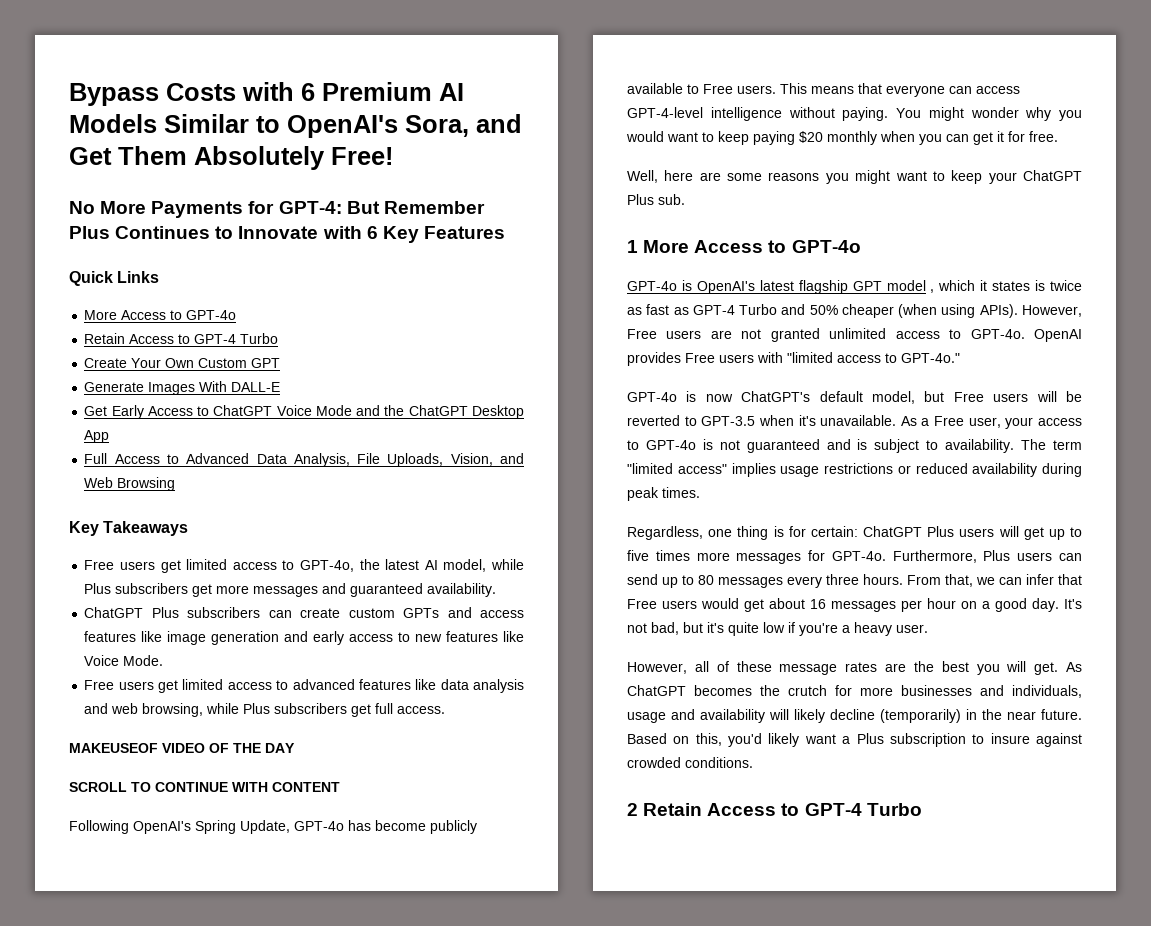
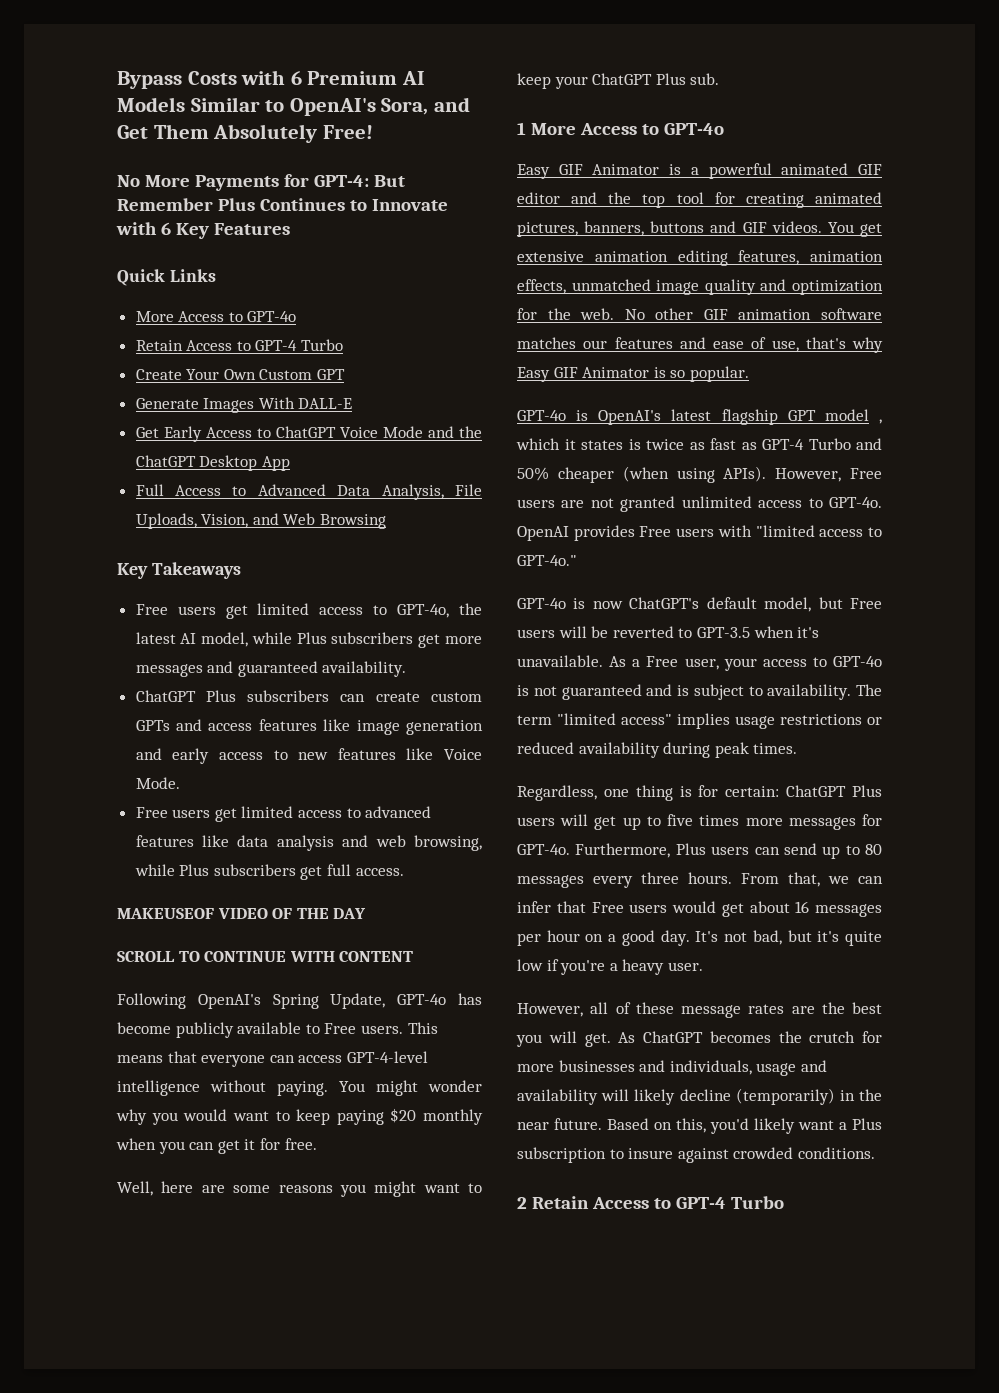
+ Easy GIF Animator is a powerful animated GIF editor and the top tool for creating animated pictures, banners, buttons and GIF videos. You get extensive animation editing features, animation effects, unmatched image quality and optimization for the web. No other GIF animation software matches our features and ease of use, that's why Easy GIF Animator is so popular.

